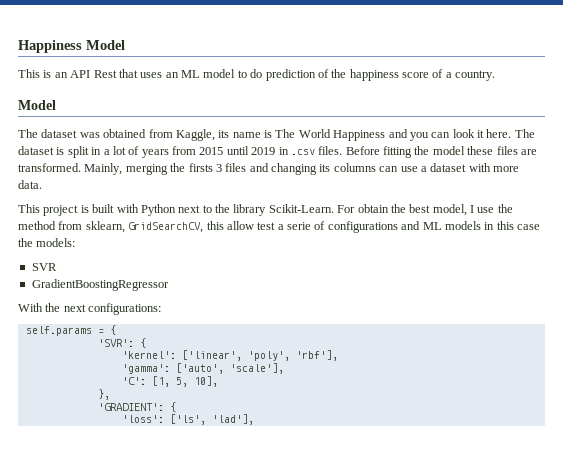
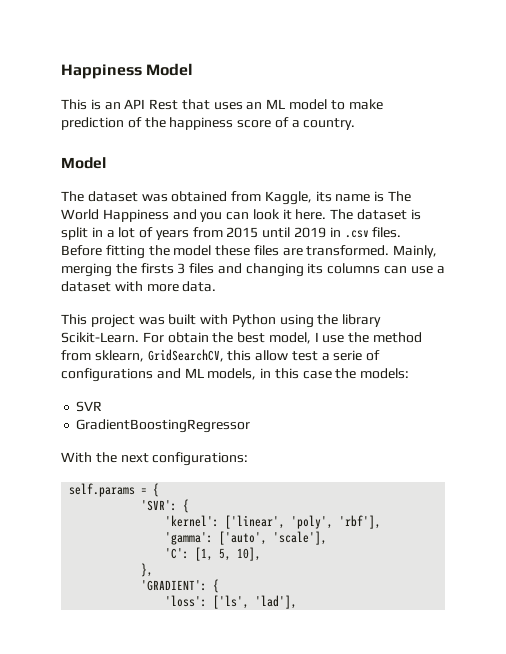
- This is an API Rest that uses an ML model to do prediction of the happiness score of a country.
+ This is an API Rest that uses an ML model to make prediction of the happiness score of a country.
- This project is built with Python next to the library Scikit-Learn.
+ This project was built with Python using the library Scikit-Learn.
- For obtain the best model, I use the method from sklearn, GridSearchCV, this allow test a serie of configurations and ML models in this case the models:
+ For obtain the best model, I use the method from sklearn, GridSearchCV, this allow test a serie of configurations and ML models, in this case the models:

